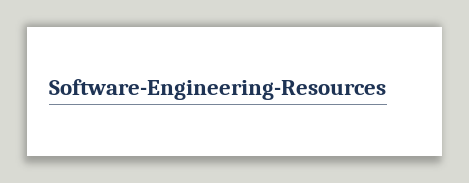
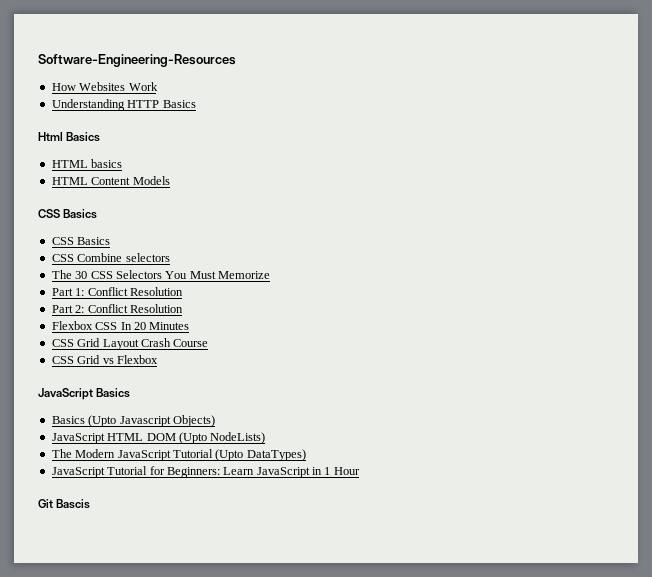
+ How Websites Work
+ Understanding HTTP Basics
+ Html Basics
+ HTML basics
+ HTML Content Models
+ CSS Basics
+ CSS Basics
+ CSS Combine selectors
+ The 30 CSS Selectors You Must Memorize
+ Part 1: Conflict Resolution
+ Part 2: Conflict Resolution
+ Flexbox CSS In 20 Minutes
+ CSS Grid Layout Crash Course
+ CSS Grid vs Flexbox
+ JavaScript Basics
+ Basics (Upto Javascript Objects)
+ JavaScript HTML DOM (Upto NodeLists)
+ The Modern JavaScript Tutorial (Upto DataTypes)
+ JavaScript Tutorial for Beginners: Learn JavaScript in 1 Hour
+ Git Bascis

